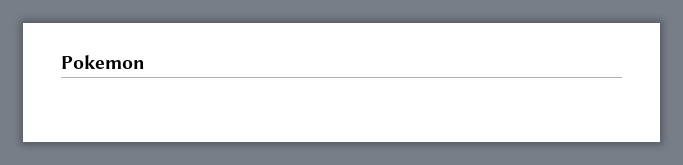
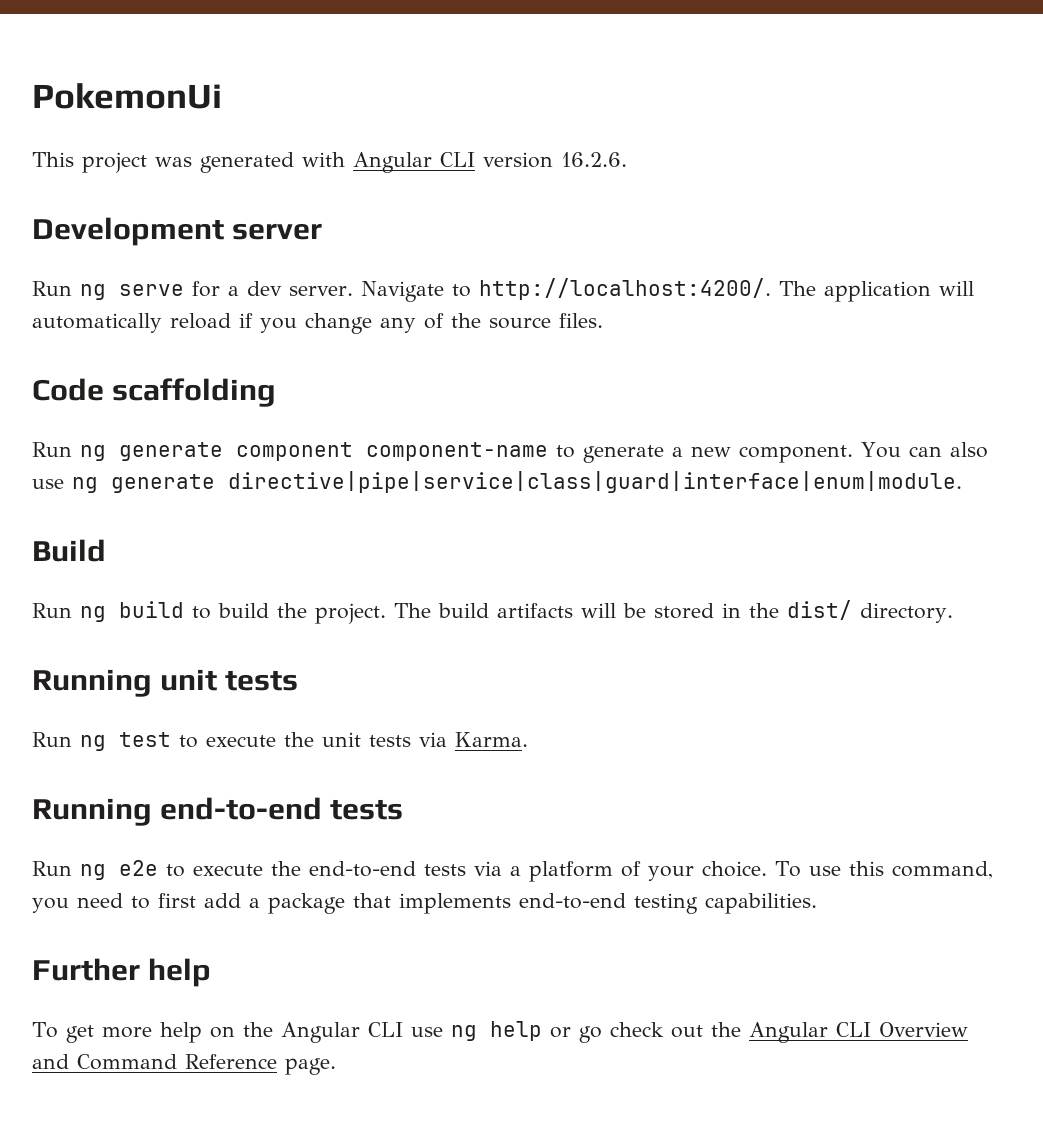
- Pokemon
+ PokemonUi
+ This project was generated with Angular CLI version 16.2.6.
+ Development server
+ Run ng serve for a dev server. Navigate to http://localhost:4200/. The application will automatically reload if you change any of the source files.
+ Code scaffolding
+ Run ng generate component component-name to generate a new component. You can also use ng generate directive|pipe|service|class|guard|interface|enum|module.
+ Build
+ Run ng build to build the project. The build artifacts will be stored in the dist/ directory.
+ Running unit tests
+ Run ng test to execute the unit tests via Karma.
+ Running end-to-end tests
+ Run ng e2e to execute the end-to-end tests via a platform of your choice. To use this command, you need to first add a package that implements end-to-end testing capabilities.
+ Further help
+ To get more help on the Angular CLI use ng help or go check out the Angular CLI Overview and Command Reference page.

